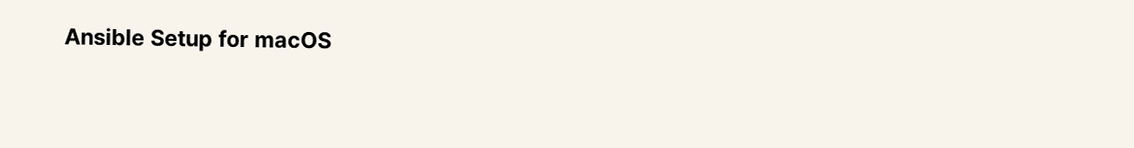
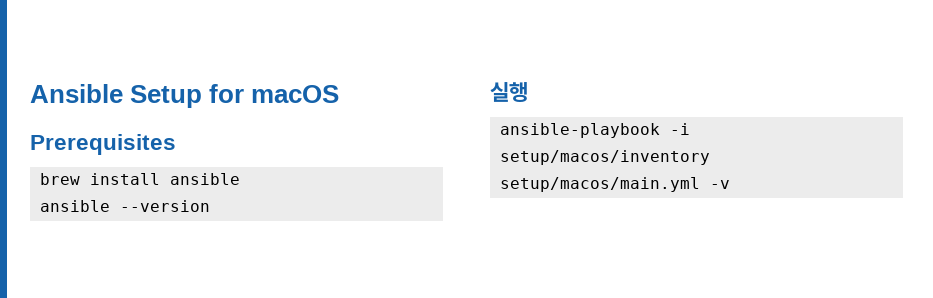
+ Prerequisites
+ brew install ansible
+ ansible --version
+ 실행
+ ansible-playbook -i setup/macos/inventory setup/macos/main.yml -v

